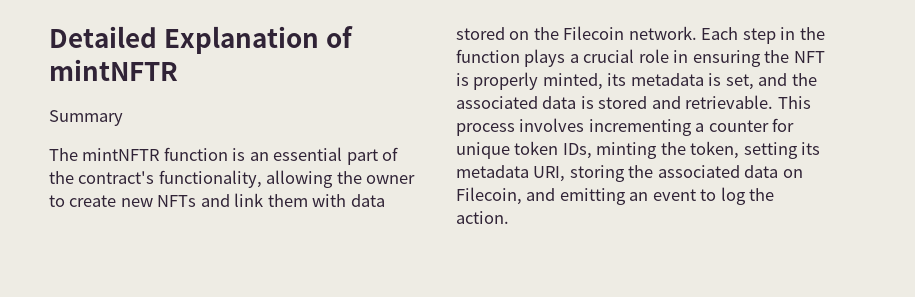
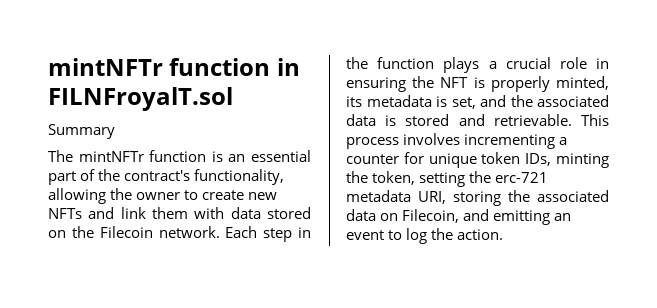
- Detailed Explanation of mintNFTR
+ mintNFTr function in FILNFroyalT.sol
- The mintNFTR function is an essential part of the contract's functionality, allowing the owner to create new NFTs and link them with data stored on the Filecoin network.
+ The mintNFTr function is an essential part of the contract's functionality, allowing the owner to create new NFTs and link them with data stored on the Filecoin network.
- This process involves incrementing a counter for unique token IDs, minting the token, setting its metadata URI, storing the associated data on Filecoin, and emitting an event to log the action.
+ This process involves incrementing a counter for unique token IDs, minting the token, setting the erc-721 metadata URI, storing the associated data on Filecoin, and emitting an event to log the action.

